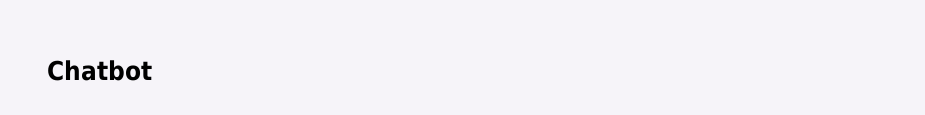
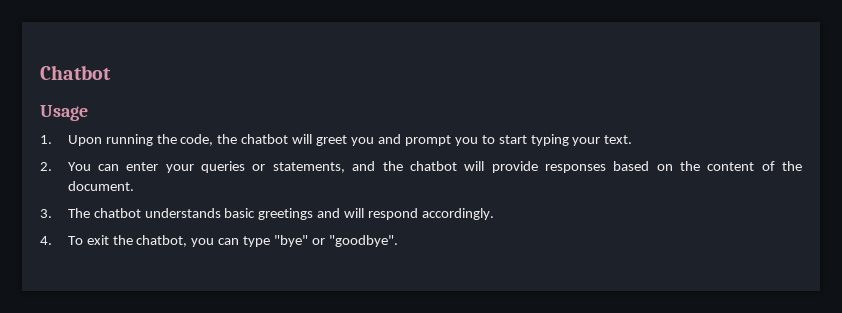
+ Usage
+ 1. Upon running the code, the chatbot will greet you and prompt you to start typing your text.
+ 2. You can enter your queries or statements, and the chatbot will provide responses based on the content of the document.
+ 3. The chatbot understands basic greetings and will respond accordingly.
+ 4. To exit the chatbot, you can type "bye" or "goodbye".

